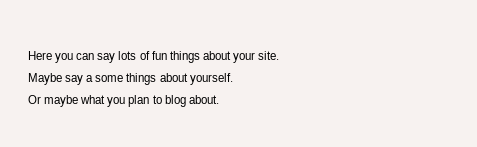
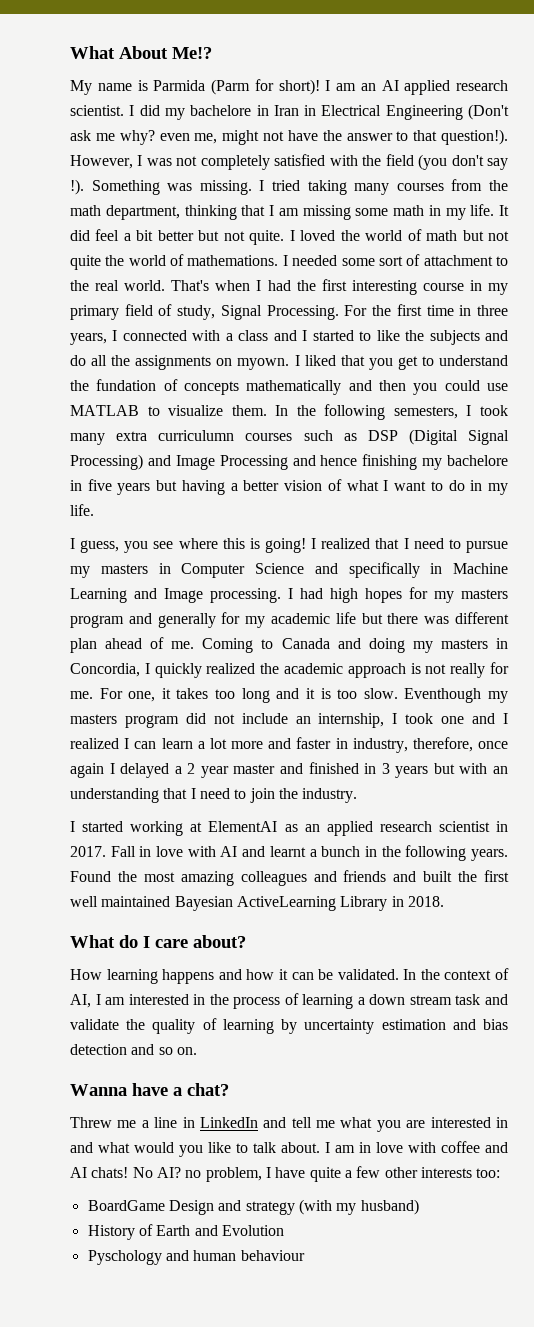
- Here you can say lots of fun things about your site.
- Maybe say a some things about yourself.
- Or maybe what you plan to blog about.
+ What About Me!?
+ My name is Parmida (Parm for short)! I am an AI applied research scientist. I did my bachelore in Iran in Electrical Engineering (Don't ask me why? even me, might not have the answer to that question!). However, I was not completely satisfied with the field (you don't say !). Something was missing. I tried taking many courses from the math department, thinking that I am missing some math in my life. It did feel a bit better but not quite. I loved the world of math but not quite the world of mathemations. I needed some sort of attachment to the real world. That's when I had the first interesting course in my primary field of study, Signal Processing. For the first time in three years, I connected with a class and I started to like the subjects and do all the assignments on myown. I liked that you get to understand the fundation of concepts mathematically and then you could use MATLAB to visualize them. In the following semesters, I took many extra curriculumn courses such as DSP (Digital Signal Processing) and Image Processing and hence finishing my bachelore in five years but having a better vision of what I want to do in my life.
+ I guess, you see where this is going! I realized that I need to pursue my masters in Computer Science and specifically in Machine Learning and Image processing. I had high hopes for my masters program and generally for my academic life but there was different plan ahead of me. Coming to Canada and doing my masters in Concordia, I quickly realized the academic approach is not really for me. For one, it takes too long and it is too slow. Eventhough my masters program did not include an internship, I took one and I realized I can learn a lot more and faster in industry, therefore, once again I delayed a 2 year master and finished in 3 years but with an understanding that I need to join the industry.
+ I started working at ElementAI as an applied research scientist in 2017. Fall in love with AI and learnt a bunch in the following years. Found the most amazing colleagues and friends and built the first well maintained Bayesian ActiveLearning Library in 2018.
+ What do I care about?
+ How learning happens and how it can be validated. In the context of AI, I am interested in the process of learning a down stream task and validate the quality of learning by uncertainty estimation and bias detection and so on.
+ Wanna have a chat?
+ Threw me a line in LinkedIn and tell me what you are interested in and what would you like to talk about. I am in love with coffee and AI chats! No AI? no problem, I have quite a few other interests too:
+ BoardGame Design and strategy (with my husband)
+ History of Earth and Evolution
+ Pyschology and human behaviour

